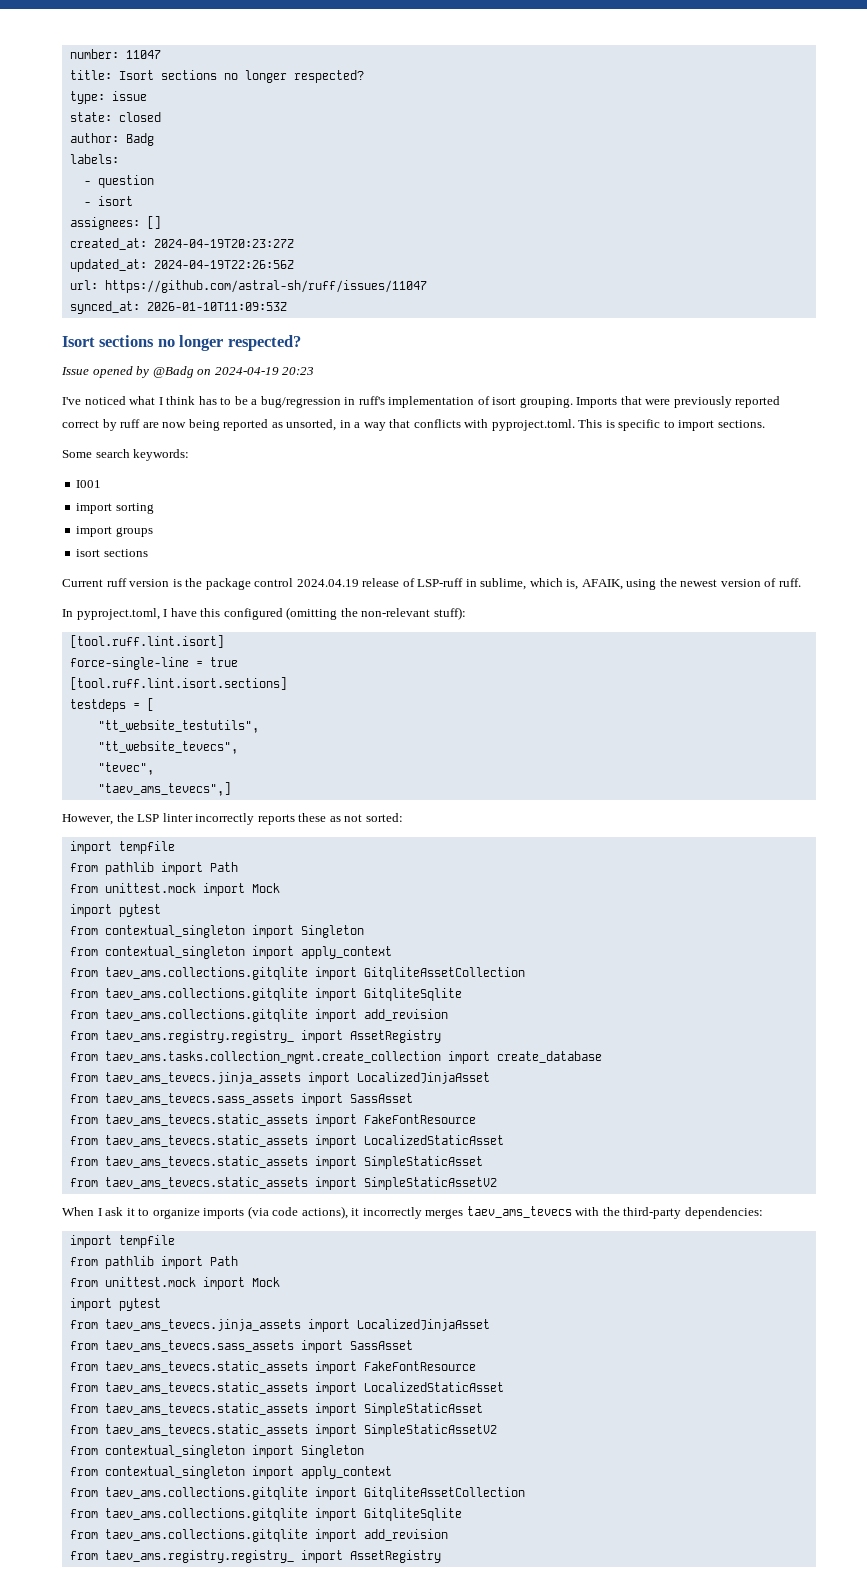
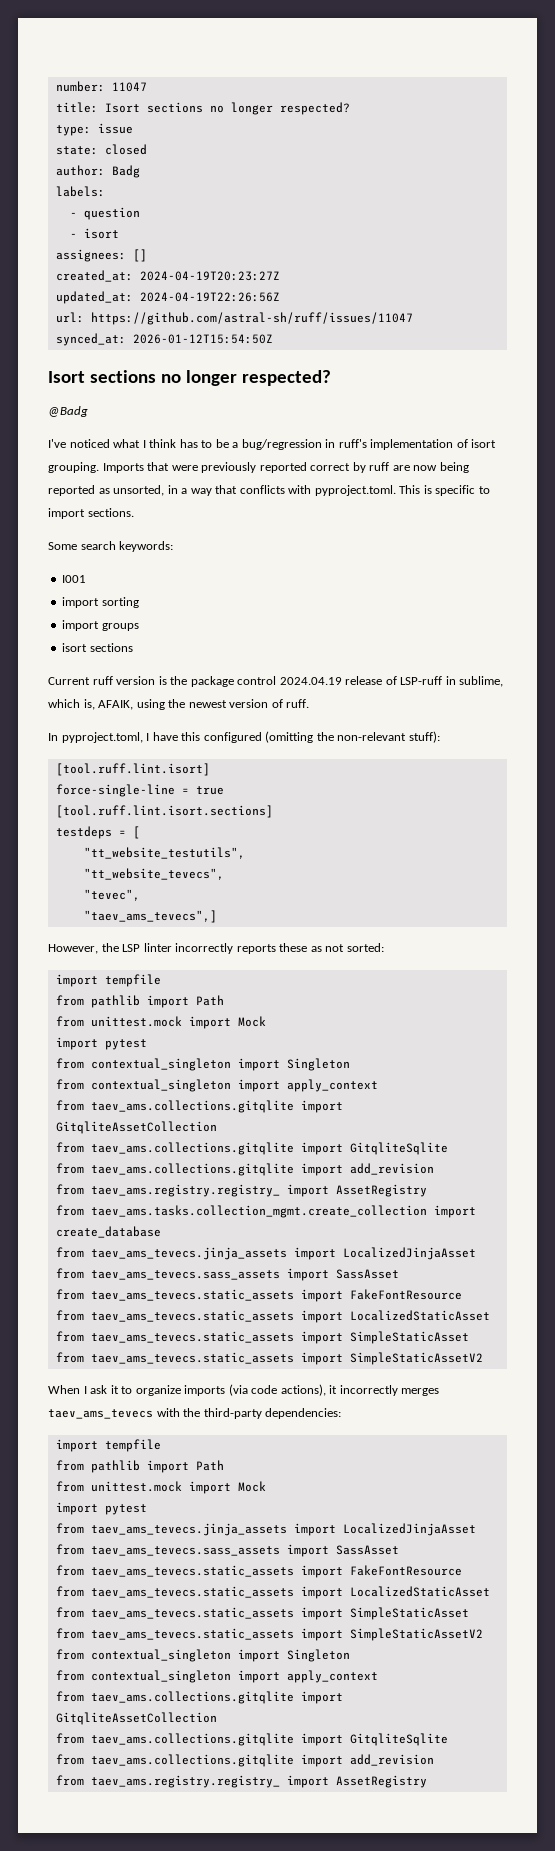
- synced_at: 2026-01-10T11:09:53Z
+ synced_at: 2026-01-12T15:54:50Z
  Isort sections no longer respected?
- Issue opened by @Badg on 2024-04-19 20:23
+ @Badg

